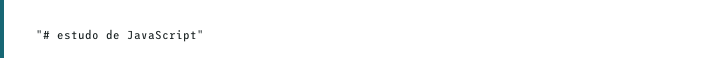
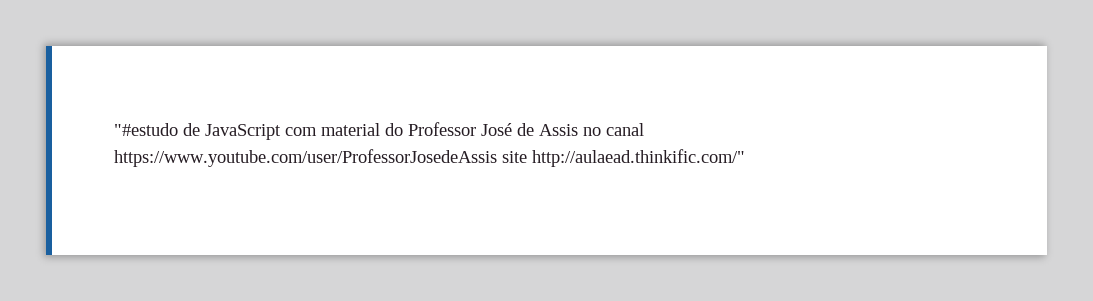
- "# estudo de JavaScript"
+ "#estudo de JavaScript com material do Professor José de Assis no canal https://www.youtube.com/user/ProfessorJosedeAssis site http://aulaead.thinkific.com/"

